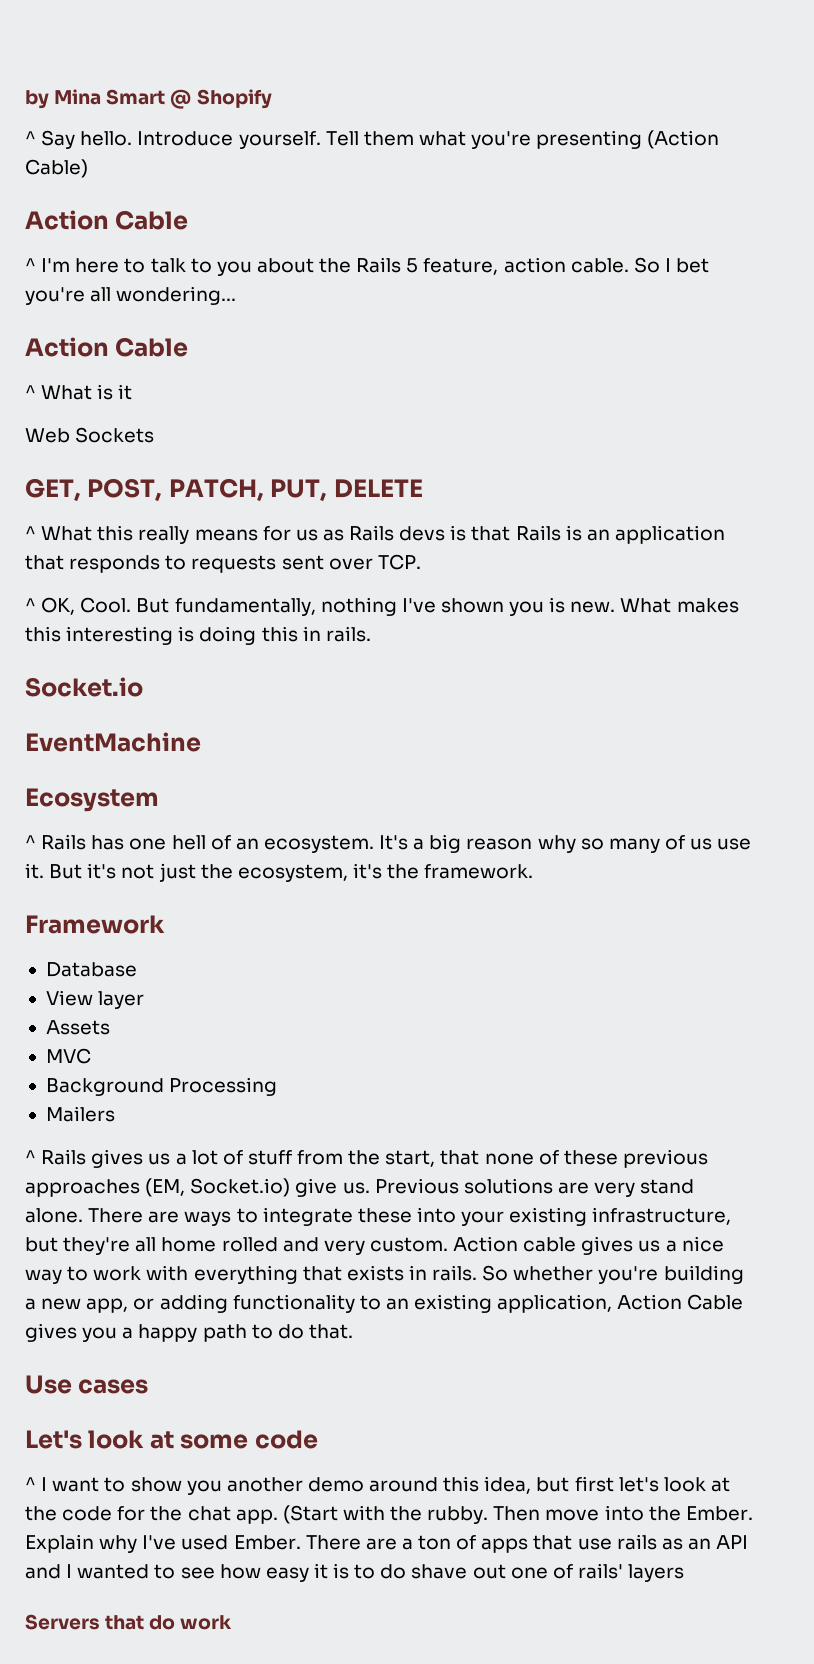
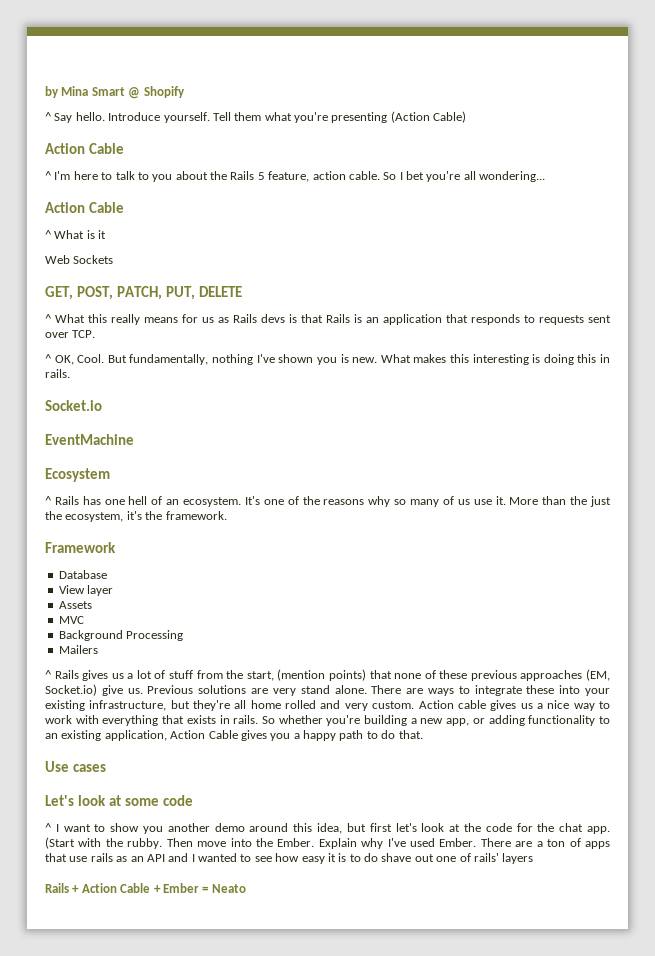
- It's a big reason why so many of us use it.
+ It's one of the reasons why so many of us use it.
- But it's not just the ecosystem, it's the framework.
+ More than the just the ecosystem, it's the framework.
- ^ Rails gives us a lot of stuff from the start, that none of these previous approaches (EM, Socket.io) give us.
+ ^ Rails gives us a lot of stuff from the start, (mention points) that none of these previous approaches (EM, Socket.io) give us.
- Servers that do work
+ Rails + Action Cable + Ember = Neato

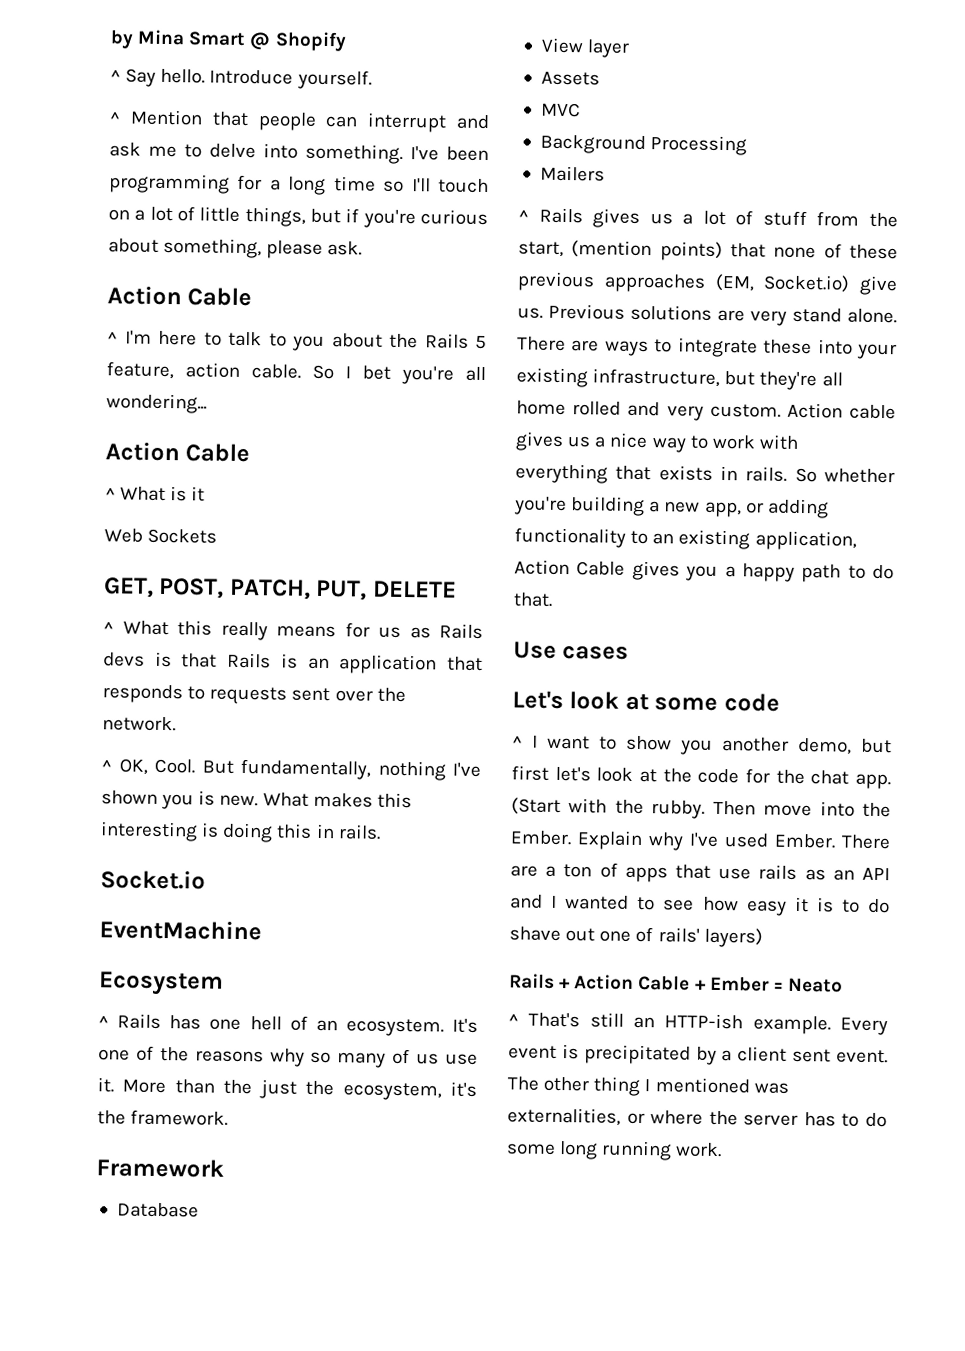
- Introduce yourself. Tell them what you're presenting (Action Cable)
+ Introduce yourself.
+ ^ Mention that people can interrupt and ask me to delve into something. I've been programming for a long time so I'll touch on a lot of little things, but if you're curious about something, please ask.
- ^ What this really means for us as Rails devs is that Rails is an application that responds to requests sent over TCP.
+ ^ What this really means for us as Rails devs is that Rails is an application that responds to requests sent over the network.
- ^ I want to show you another demo around this idea, but first let's look at the code for the chat app.
+ ^ I want to show you another demo, but first let's look at the code for the chat app.
- There are a ton of apps that use rails as an API and I wanted to see how easy it is to do shave out one of rails' layers
+ There are a ton of apps that use rails as an API and I wanted to see how easy it is to do shave out one of rails' layers)
+ ^ That's still an HTTP-ish example. Every event is precipitated by a client sent event. The other thing I mentioned was externalities, or where the server has to do some long running work.

